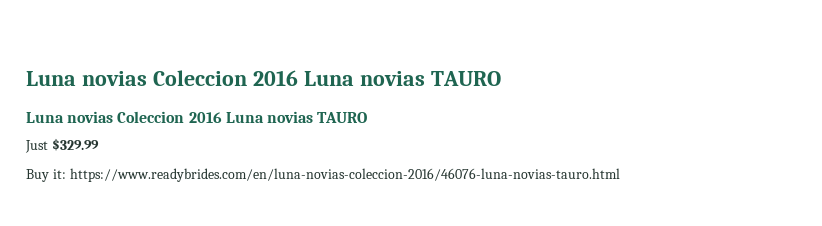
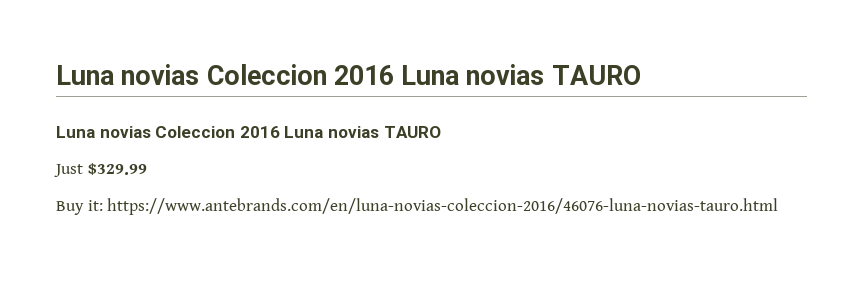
- Buy it: https://www.readybrides.com/en/luna-novias-coleccion-2016/46076-luna-novias-tauro.html
+ Buy it: https://www.antebrands.com/en/luna-novias-coleccion-2016/46076-luna-novias-tauro.html

